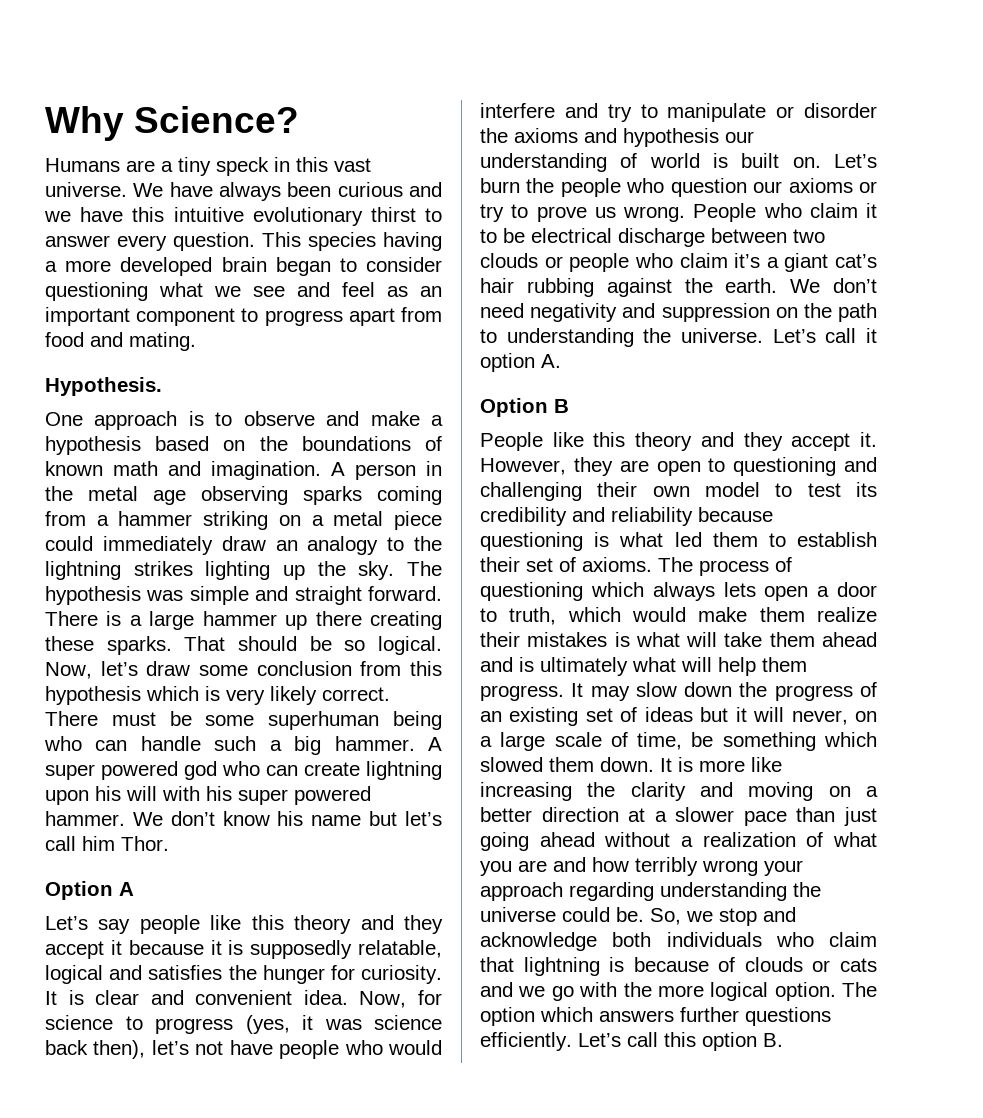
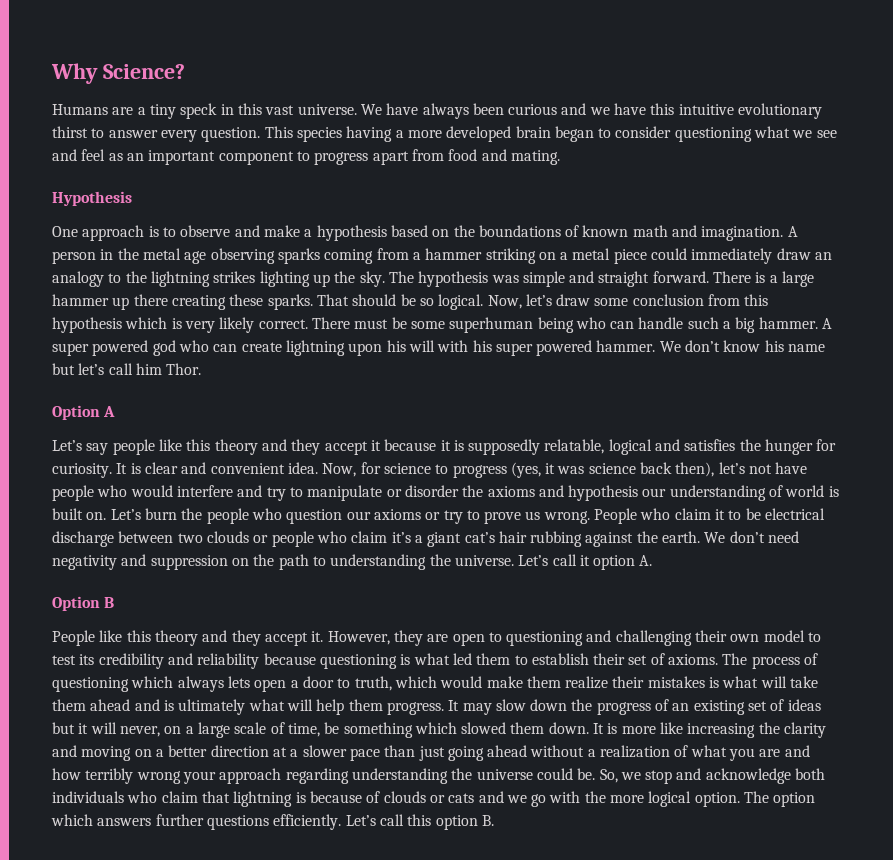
- Hypothesis.
+ Hypothesis

